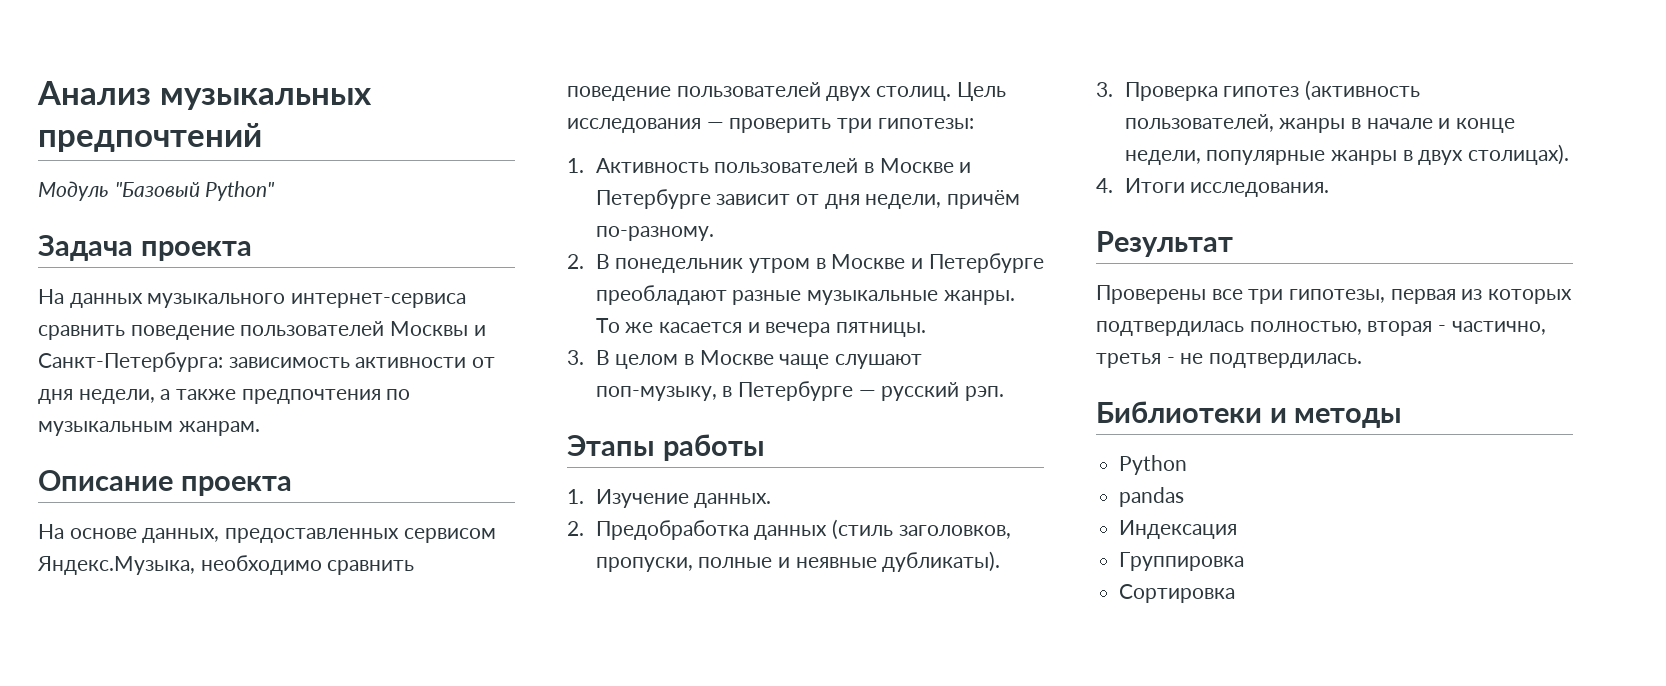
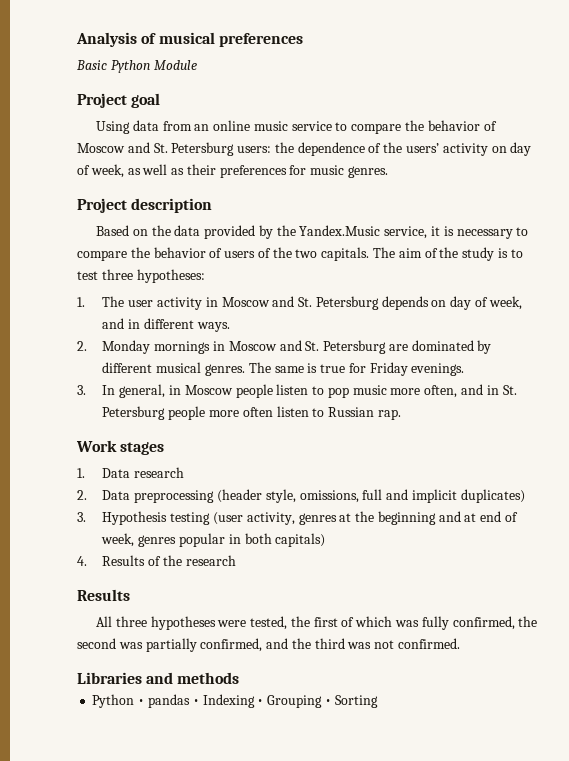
- Анализ музыкальных предпочтений
- Модуль "Базовый Python"
- Задача проекта
- На данных музыкального интернет-сервиса сравнить поведение пользователей Москвы и Санкт-Петербурга: зависимость активности от дня недели, а также предпочтения по музыкальным жанрам.
- Описание проекта
- На основе данных, предоставленных сервисом Яндекс.Музыка, необходимо сравнить поведение пользователей двух столиц. Цель исследования — проверить три гипотезы:
- 1. Активность пользователей в Москве и Петербурге зависит от дня недели, причём по-разному.
- 2. В понедельник утром в Москве и Петербурге преобладают разные музыкальные жанры. То же касается и вечера пятницы.
- 3. В целом в Москве чаще слушают поп-музыку, в Петербурге — русский рэп.
- Этапы работы
- 1. Изучение данных.
- 2. Предобработка данных (стиль заголовков, пропуски, полные и неявные дубликаты).
- 3. Проверка гипотез (активность пользователей, жанры в начале и конце недели, популярные жанры в двух столицах).
- 4. Итоги исследования.
- Результат
- Проверены все три гипотезы, первая из которых подтвердилась полностью, вторая - частично, третья - не подтвердилась.
- Библиотеки и методы
- Python
- pandas
- Индексация
- Группировка
- Сортировка
+ Analysis of musical preferences
+ Basic Python Module
+ Project goal
+ Using data from an online music service to compare the behavior of Moscow and St. Petersburg users: the dependence of the users’ activity on day of week, as well as their preferences for music genres.
+ Project description
+ Based on the data provided by the Yandex.Music service, it is necessary to compare the behavior of users of the two capitals. The aim of the study is to test three hypotheses:
+ 1. The user activity in Moscow and St. Petersburg depends on day of week, and in different ways.
+ 2. Monday mornings in Moscow and St. Petersburg are dominated by different musical genres. The same is true for Friday evenings.
+ 3. In general, in Moscow people listen to pop music more often, and in St. Petersburg people more often listen to Russian rap.
+ Work stages
+ 1. Data research
+ 2. Data preprocessing (header style, omissions, full and implicit duplicates)
+ 3. Hypothesis testing (user activity, genres at the beginning and at end of week, genres popular in both capitals)
+ 4. Results of the research
+ Results
+ All three hypotheses were tested, the first of which was fully confirmed, the second was partially confirmed, and the third was not confirmed.
+ Libraries and methods
+ Python • pandas • Indexing • Grouping • Sorting

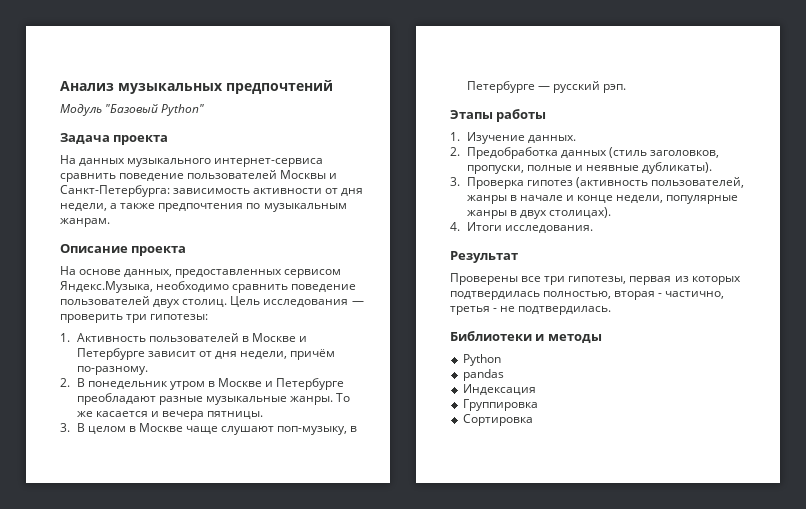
- Analysis of musical preferences
- Basic Python Module
- Project goal
- Using data from an online music service to compare the behavior of Moscow and St. Petersburg users: the dependence of the users’ activity on day of week, as well as their preferences for music genres.
- Project description
- Based on the data provided by the Yandex.Music service, it is necessary to compare the behavior of users of the two capitals. The aim of the study is to test three hypotheses:
- 1. The user activity in Moscow and St. Petersburg depends on day of week, and in different ways.
- 2. Monday mornings in Moscow and St. Petersburg are dominated by different musical genres. The same is true for Friday evenings.
- 3. In general, in Moscow people listen to pop music more often, and in St. Petersburg people more often listen to Russian rap.
- Work stages
- 1. Data research
- 2. Data preprocessing (header style, omissions, full and implicit duplicates)
- 3. Hypothesis testing (user activity, genres at the beginning and at end of week, genres popular in both capitals)
- 4. Results of the research
- Results
- All three hypotheses were tested, the first of which was fully confirmed, the second was partially confirmed, and the third was not confirmed.
- Libraries and methods
- Python • pandas • Indexing • Grouping • Sorting
+ Анализ музыкальных предпочтений
+ Модуль "Базовый Python"
+ Задача проекта
+ На данных музыкального интернет-сервиса сравнить поведение пользователей Москвы и Санкт-Петербурга: зависимость активности от дня недели, а также предпочтения по музыкальным жанрам.
+ Описание проекта
+ На основе данных, предоставленных сервисом Яндекс.Музыка, необходимо сравнить поведение пользователей двух столиц. Цель исследования — проверить три гипотезы:
+ 1. Активность пользователей в Москве и Петербурге зависит от дня недели, причём по-разному.
+ 2. В понедельник утром в Москве и Петербурге преобладают разные музыкальные жанры. То же касается и вечера пятницы.
+ 3. В целом в Москве чаще слушают поп-музыку, в Петербурге — русский рэп.
+ Этапы работы
+ 1. Изучение данных.
+ 2. Предобработка данных (стиль заголовков, пропуски, полные и неявные дубликаты).
+ 3. Проверка гипотез (активность пользователей, жанры в начале и конце недели, популярные жанры в двух столицах).
+ 4. Итоги исследования.
+ Результат
+ Проверены все три гипотезы, первая из которых подтвердилась полностью, вторая - частично, третья - не подтвердилась.
+ Библиотеки и методы
+ Python
+ pandas
+ Индексация
+ Группировка
+ Сортировка

